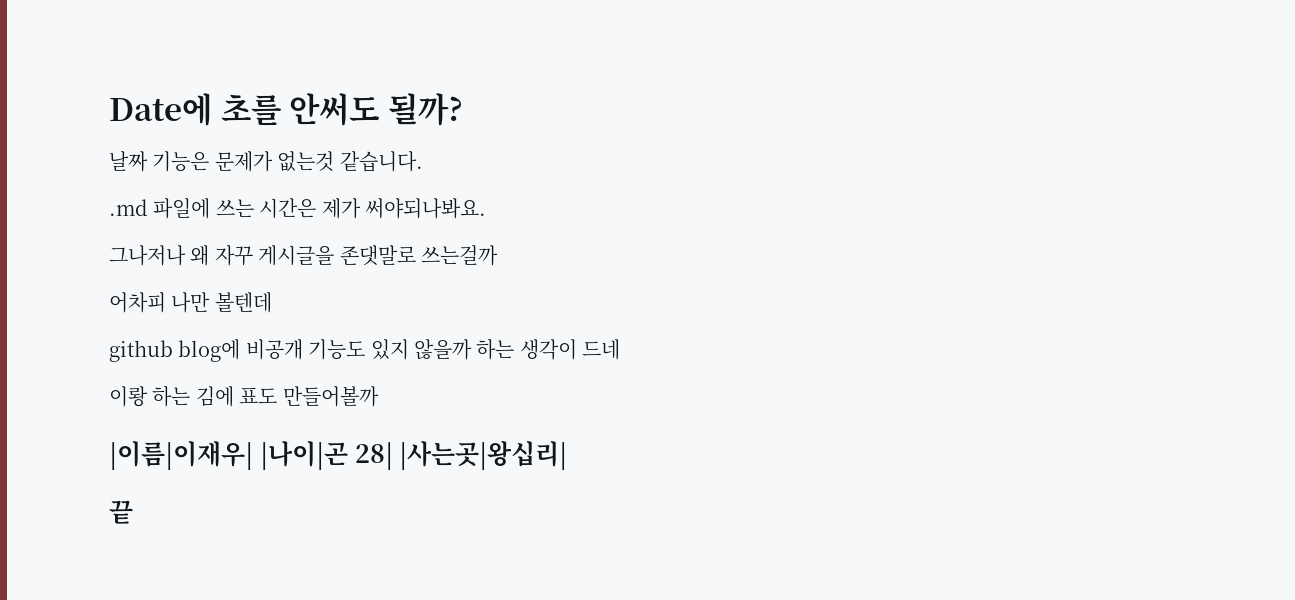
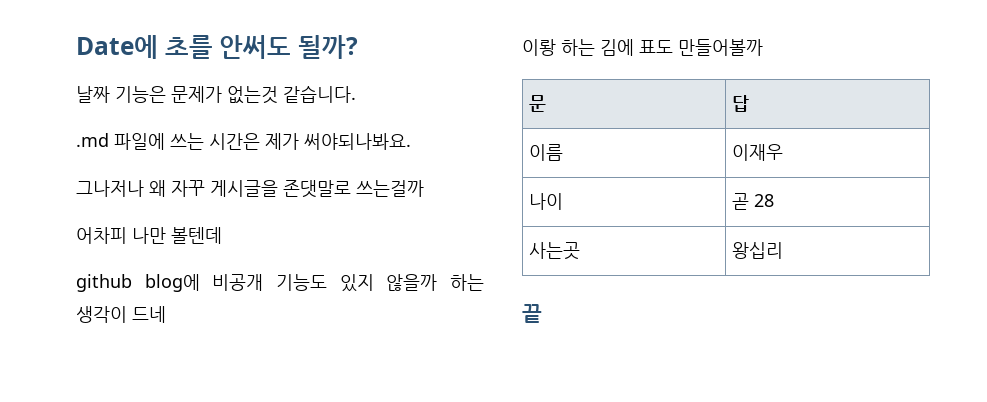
- |이름|이재우| |나이|곤 28| |사는곳|왕십리|
+ 문 | 답
+ 이름 | 이재우
+ 나이 | 곧 28
+ 사는곳 | 왕십리

